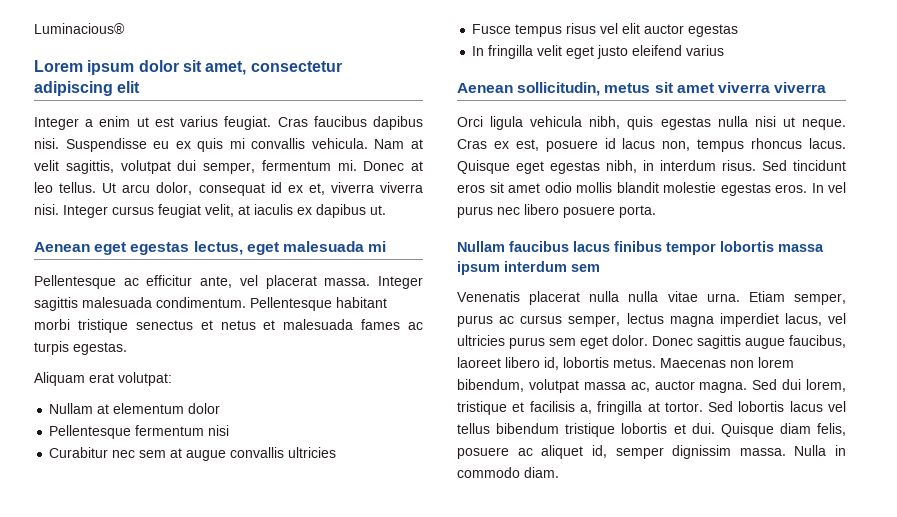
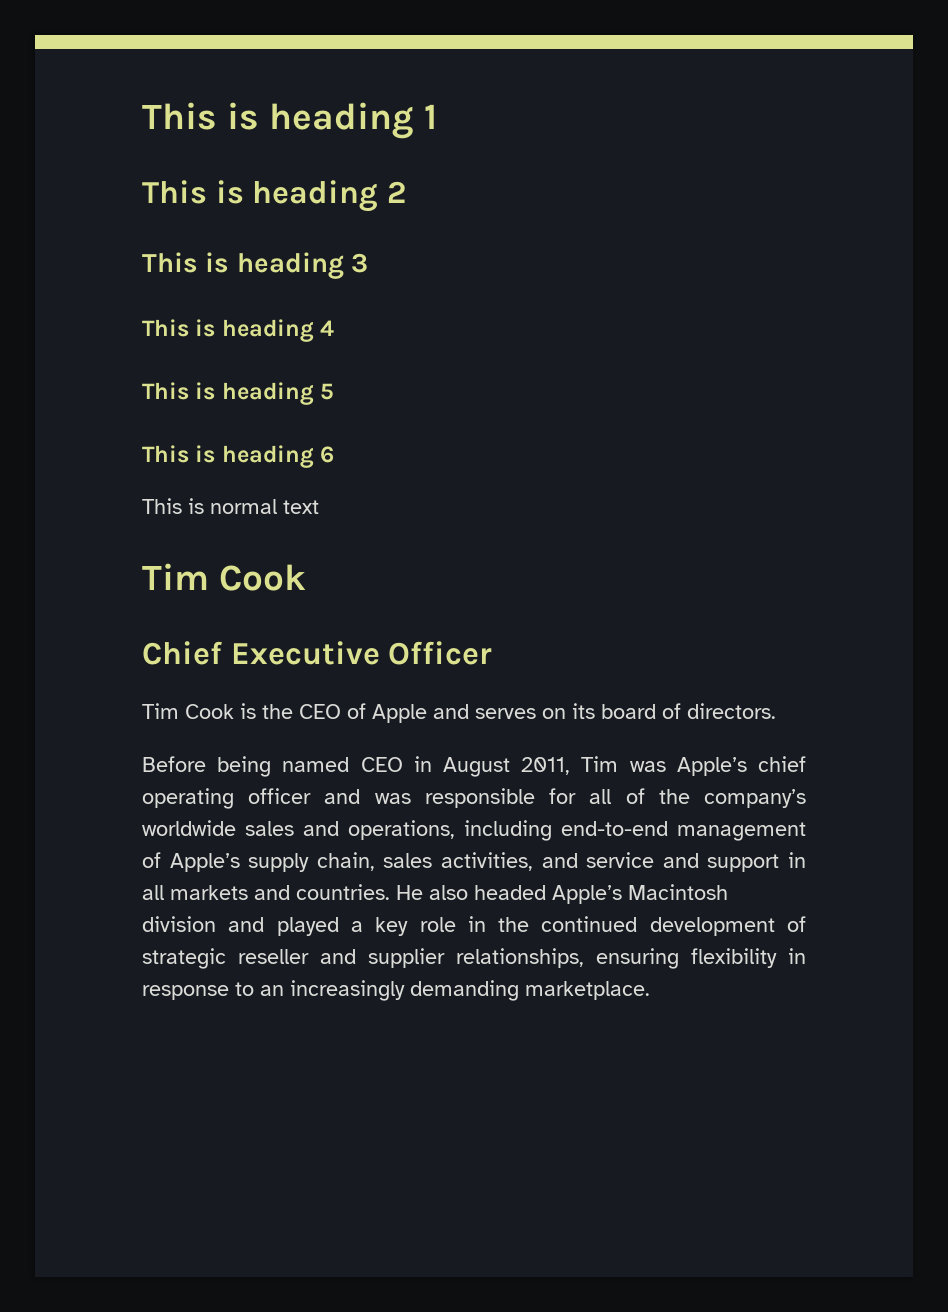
- Luminacious®
- Lorem ipsum dolor sit amet, consectetur adipiscing elit
- Integer a enim ut est varius feugiat. Cras faucibus dapibus nisi. Suspendisse eu ex quis mi convallis vehicula. Nam at velit sagittis, volutpat dui semper, fermentum mi. Donec at leo tellus. Ut arcu dolor, consequat id ex et, viverra viverra nisi. Integer cursus feugiat velit, at iaculis ex dapibus ut.
- Aenean eget egestas lectus, eget malesuada mi
- Pellentesque ac efficitur ante, vel placerat massa. Integer sagittis malesuada condimentum. Pellentesque habitant morbi tristique senectus et netus et malesuada fames ac turpis egestas.
- Aliquam erat volutpat:
- Nullam at elementum dolor
- Pellentesque fermentum nisi
- Curabitur nec sem at augue convallis ultricies
- Fusce tempus risus vel elit auctor egestas
- In fringilla velit eget justo eleifend varius
- Aenean sollicitudin, metus sit amet viverra viverra
- Orci ligula vehicula nibh, quis egestas nulla nisi ut neque. Cras ex est, posuere id lacus non, tempus rhoncus lacus. Quisque eget egestas nibh, in interdum risus. Sed tincidunt eros sit amet odio mollis blandit molestie egestas eros. In vel purus nec libero posuere porta.
- Nullam faucibus lacus finibus tempor lobortis massa ipsum interdum sem
- Venenatis placerat nulla nulla vitae urna. Etiam semper, purus ac cursus semper, lectus magna imperdiet lacus, vel ultricies purus sem eget dolor. Donec sagittis augue faucibus, laoreet libero id, lobortis metus. Maecenas non lorem bibendum, volutpat massa ac, auctor magna. Sed dui lorem, tristique et facilisis a, fringilla at tortor. Sed lobortis lacus vel tellus bibendum tristique lobortis et dui. Quisque diam felis, posuere ac aliquet id, semper dignissim massa. Nulla in commodo diam.
+ This is heading 1
+ This is heading 2
+ This is heading 3
+ This is heading 4
+ This is heading 5
+ This is heading 6
+ This is normal text
+ Tim Cook
+ Chief Executive Officer
+ Tim Cook is the CEO of Apple and serves on its board of directors.
+ Before being named CEO in August 2011, Tim was Apple’s chief operating officer and was responsible for all of the company’s worldwide sales and operations, including end-to-end management of Apple’s supply chain, sales activities, and service and support in all markets and countries. He also headed Apple’s Macintosh division and played a key role in the continued development of strategic reseller and supplier relationships, ensuring flexibility in response to an increasingly demanding marketplace.

